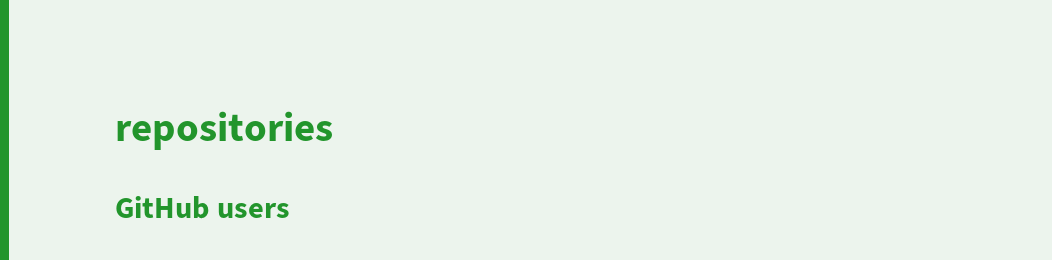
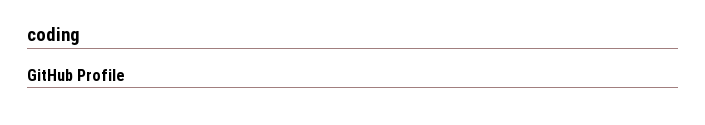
- repositories
+ coding
- GitHub users
+ GitHub Profile

